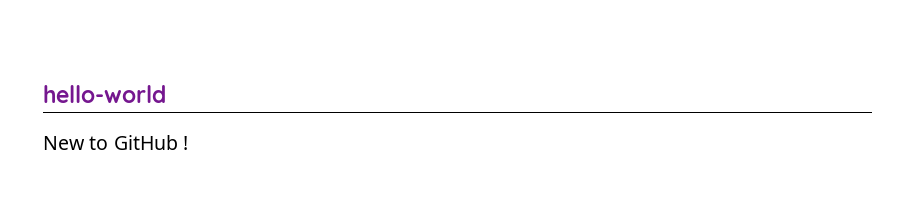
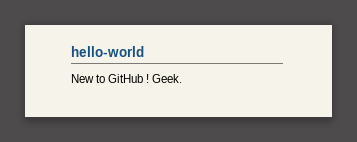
+ Geek.

